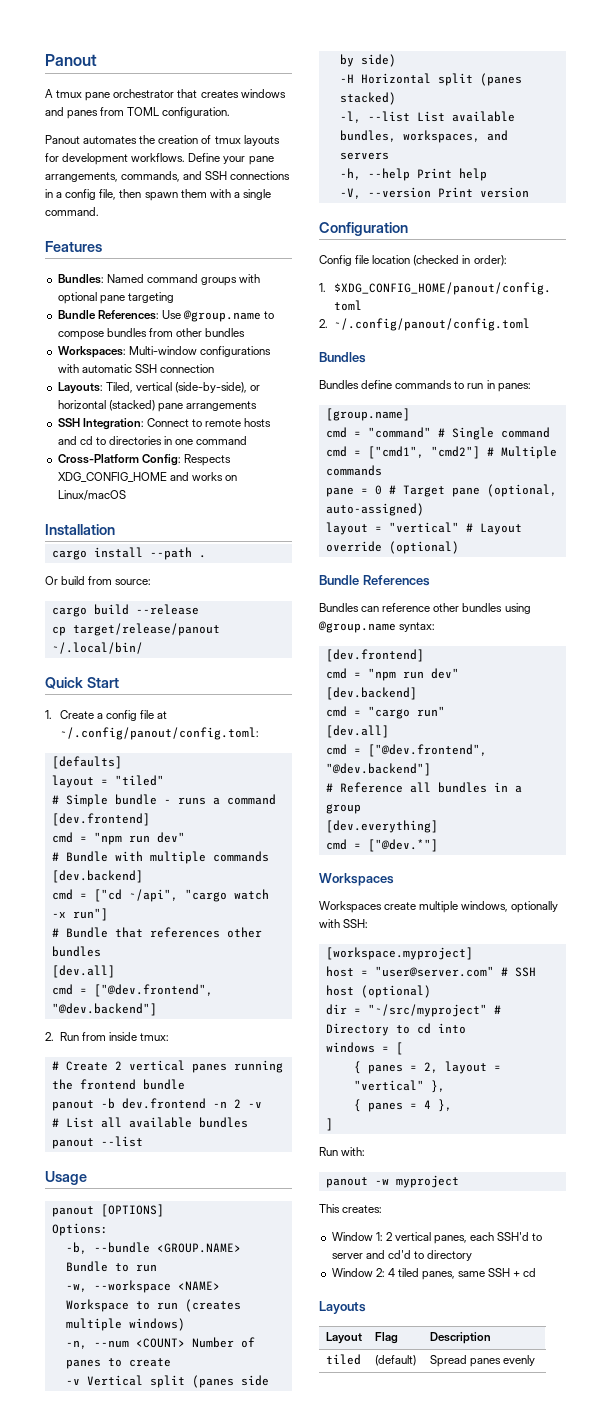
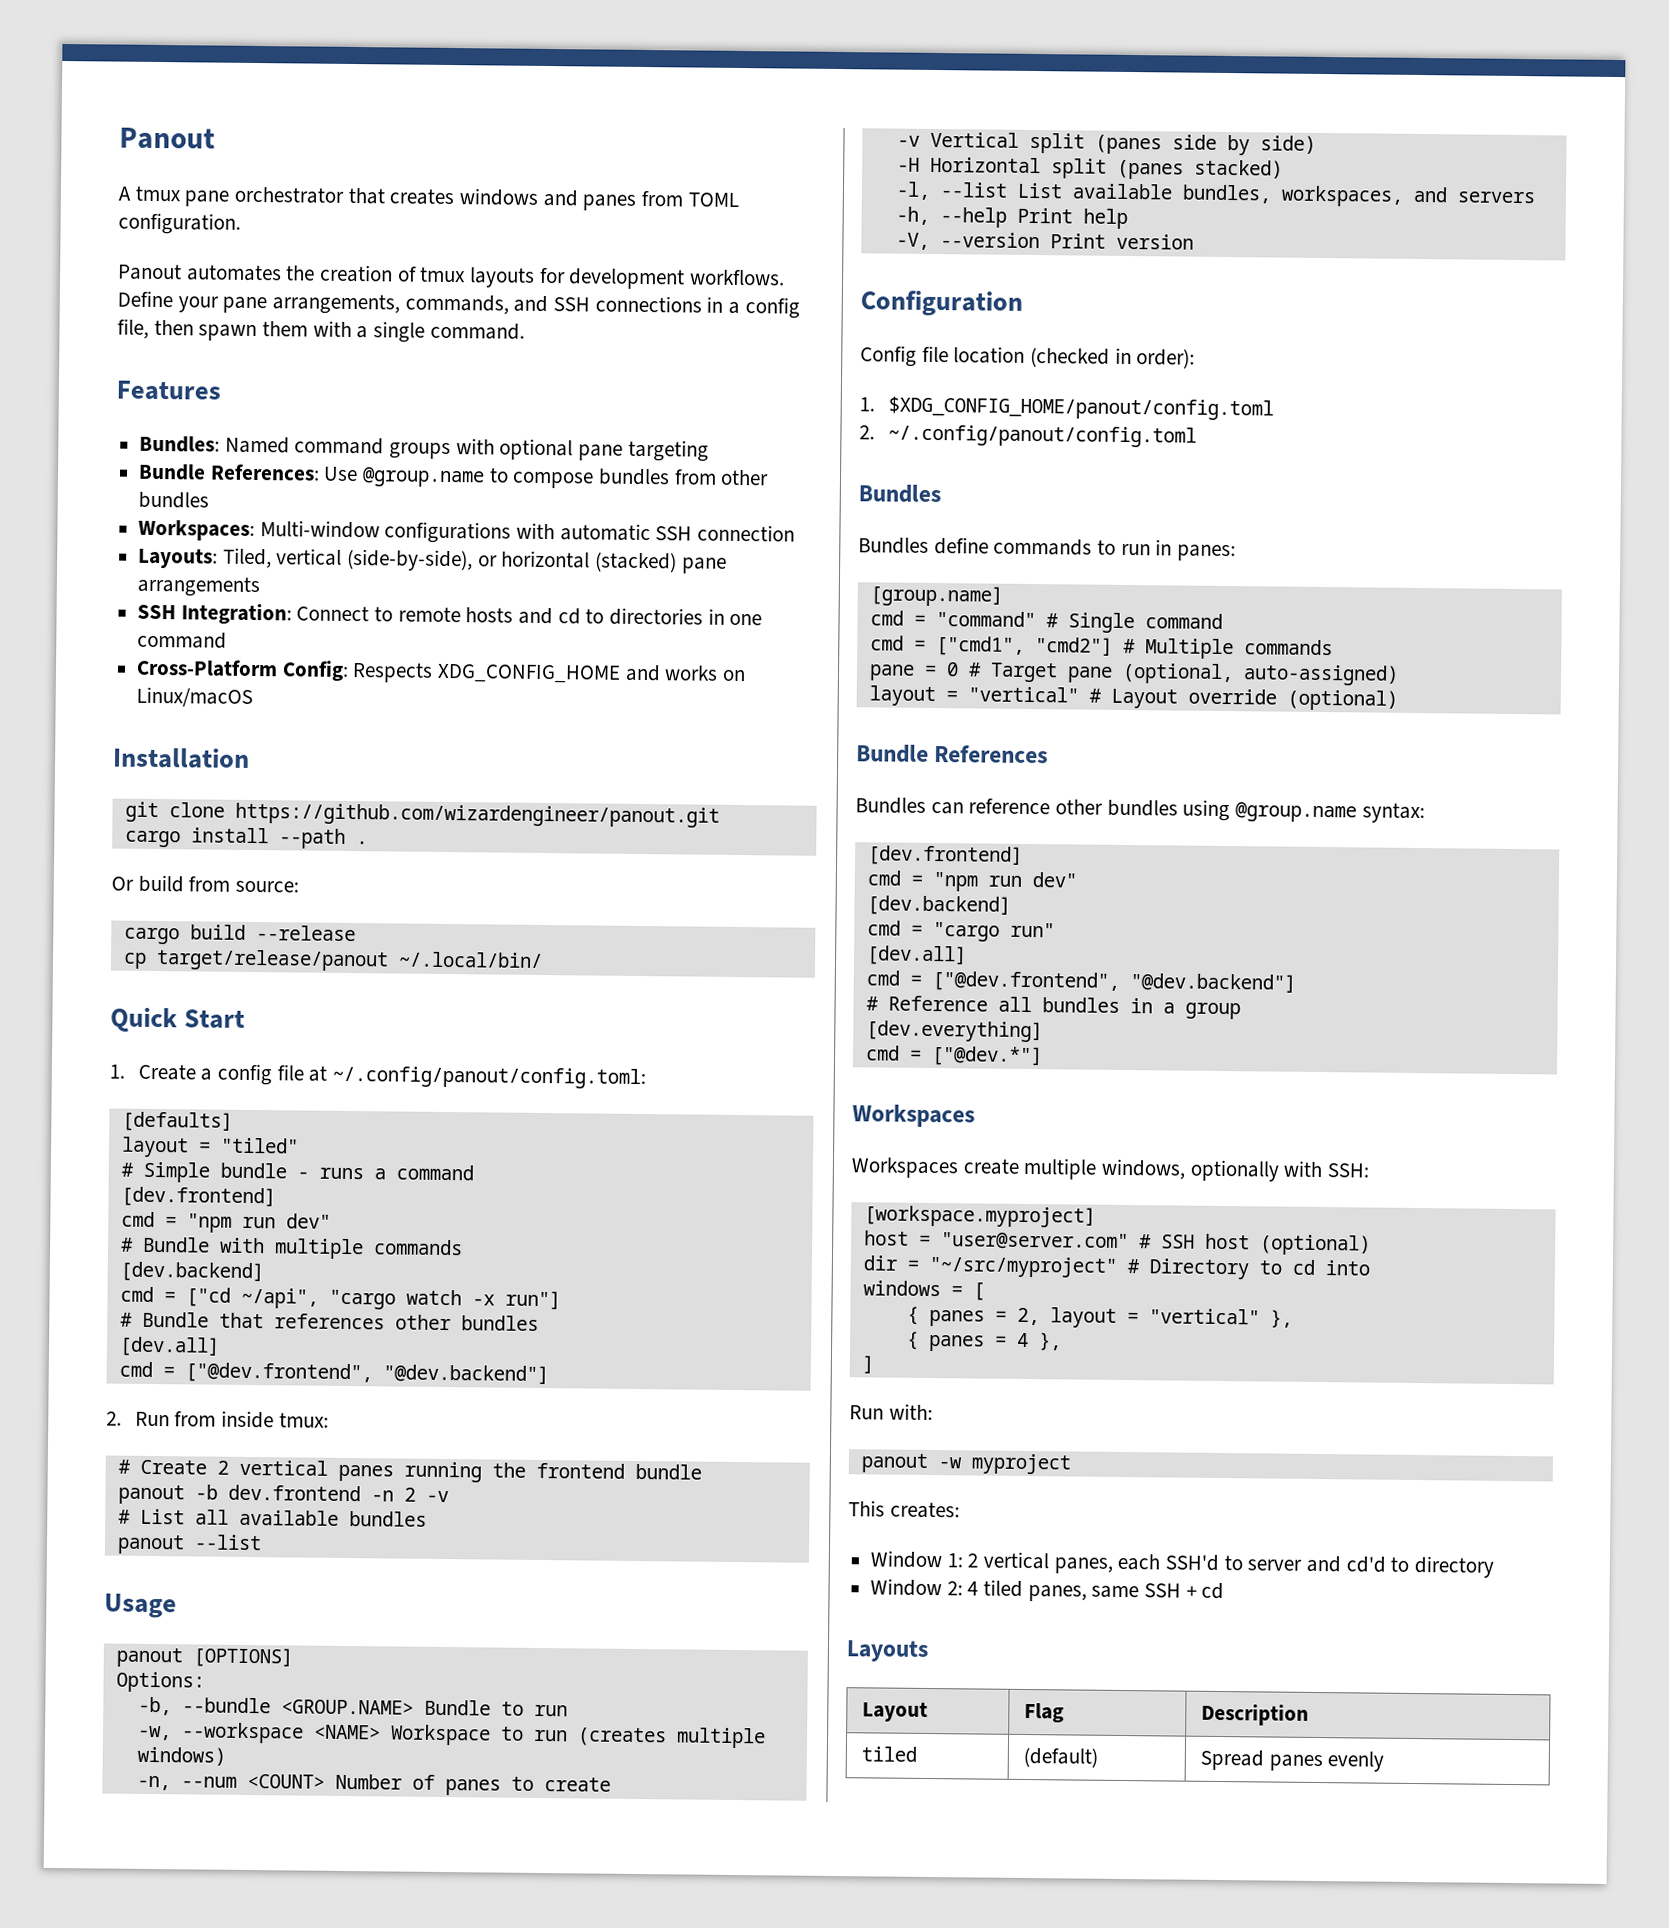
+ git clone https://github.com/wizardengineer/panout.git

